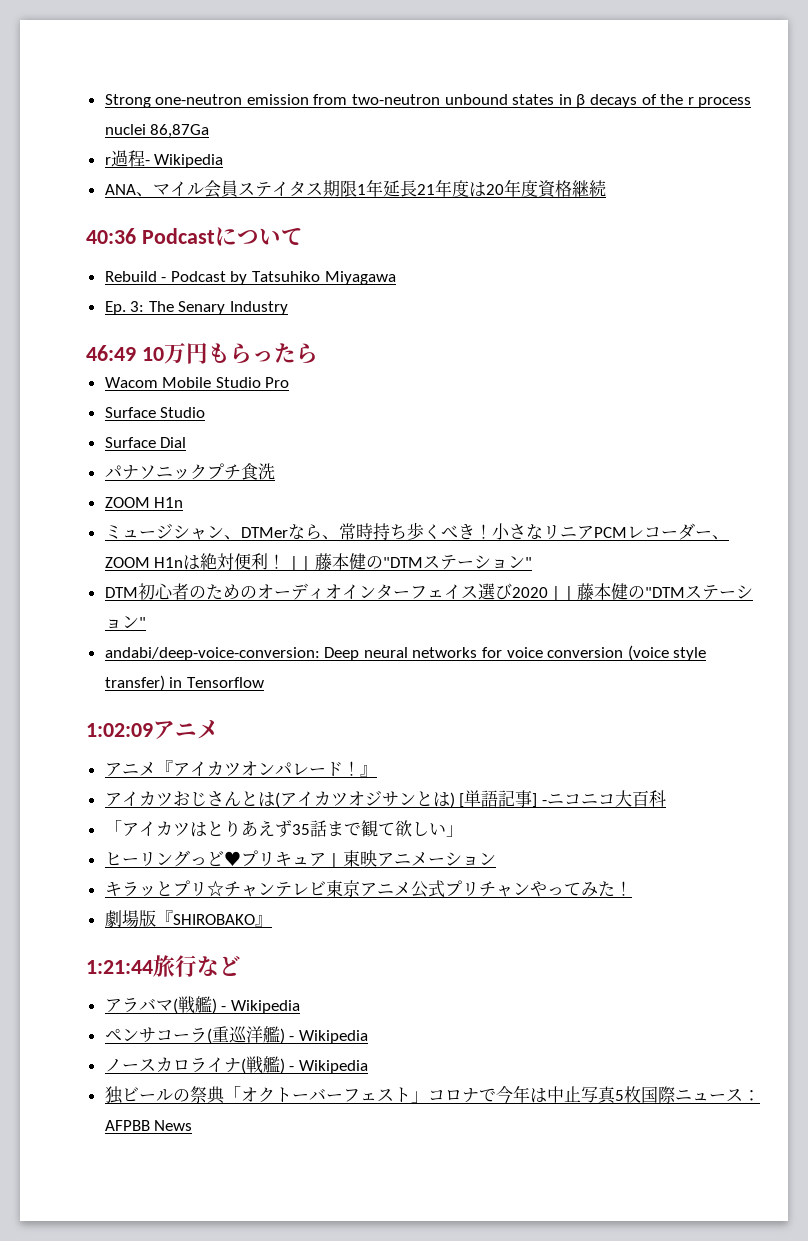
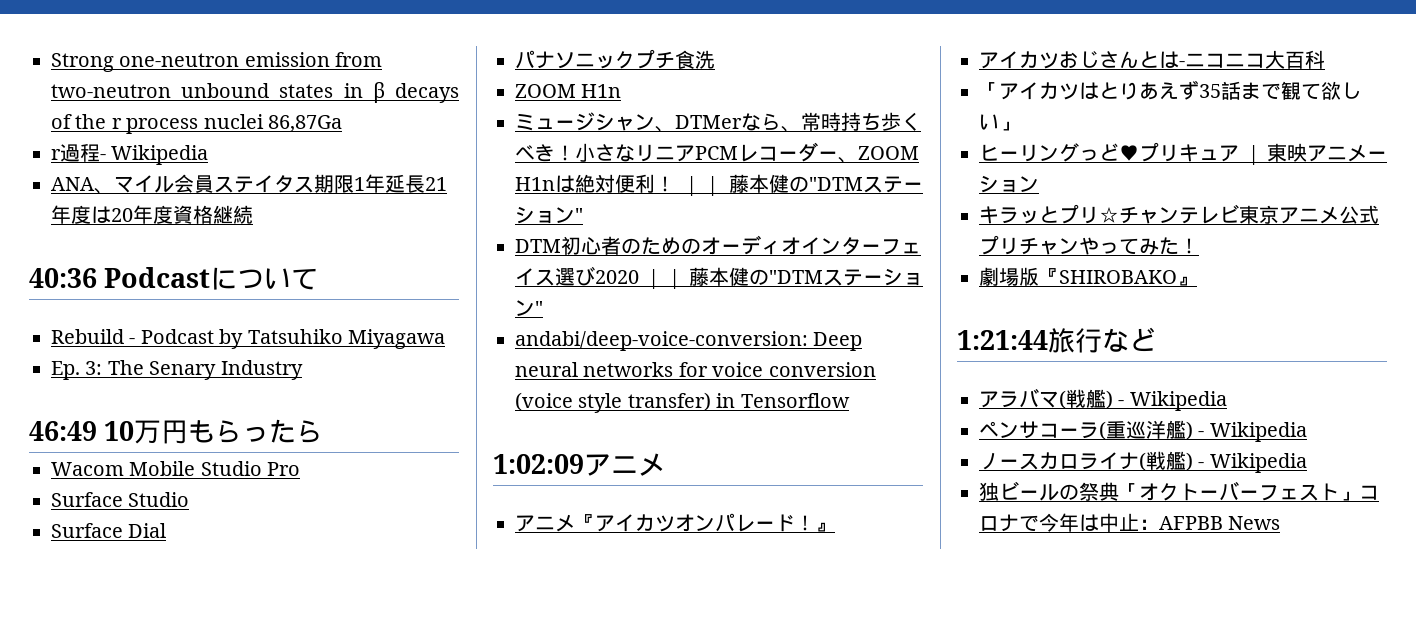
- アイカツおじさんとは(アイカツオジサンとは) [単語記事] -ニコニコ大百科
+ アイカツおじさんとは-ニコニコ大百科
- 独ビールの祭典「オクトーバーフェスト」コロナで今年は中止写真5枚国際ニュース：AFPBB News
+ 独ビールの祭典「オクトーバーフェスト」コロナで今年は中止：AFPBB News

